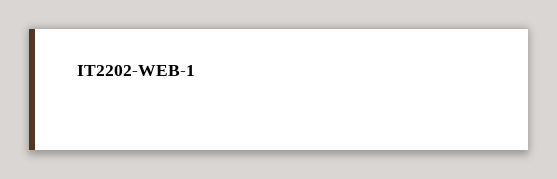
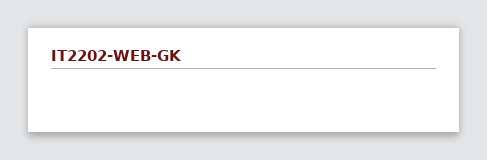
- IT2202-WEB-1
+ IT2202-WEB-GK

